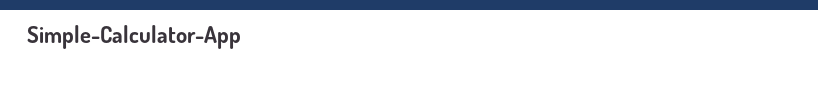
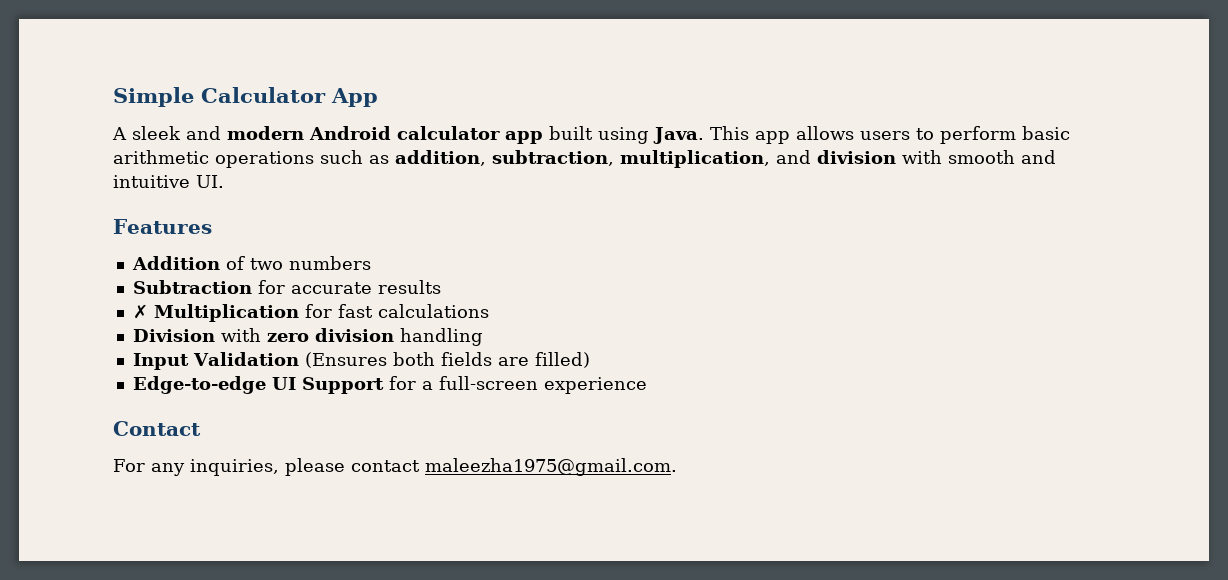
- Simple-Calculator-App
+ Simple Calculator App
+ A sleek and modern Android calculator app built using Java. This app allows users to perform basic arithmetic operations such as addition, subtraction, multiplication, and division with smooth and intuitive UI.
+ Features
+ Addition of two numbers
+ Subtraction for accurate results
+ ✗ Multiplication for fast calculations
+ Division with zero division handling
+ Input Validation (Ensures both fields are filled)
+ Edge-to-edge UI Support for a full-screen experience
+ Contact
+ For any inquiries, please contact maleezha1975@gmail.com.

